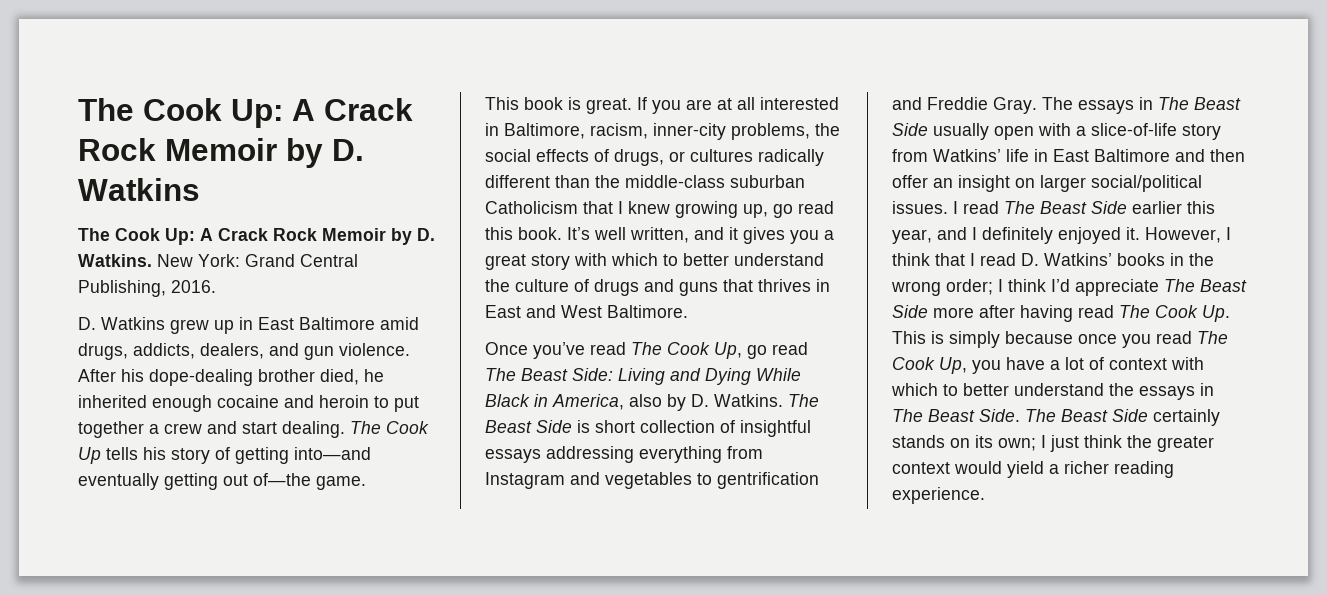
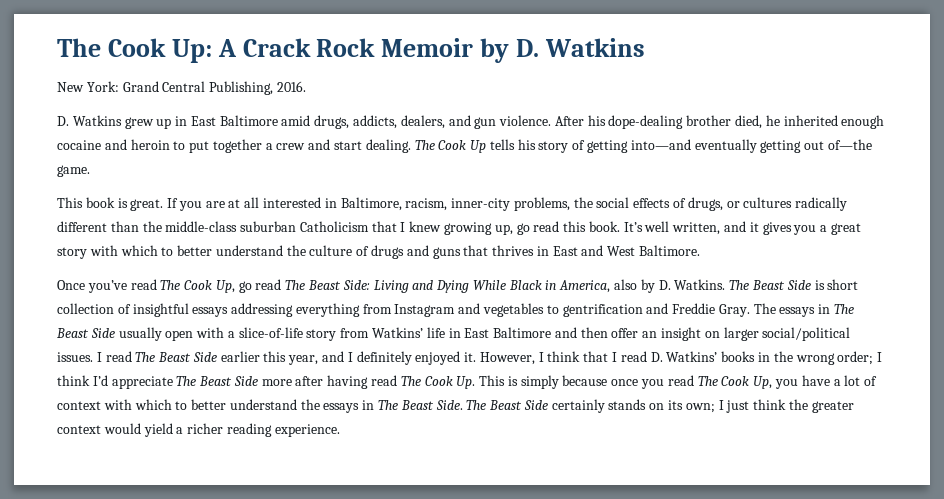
- The Cook Up: A Crack Rock Memoir by D. Watkins.

